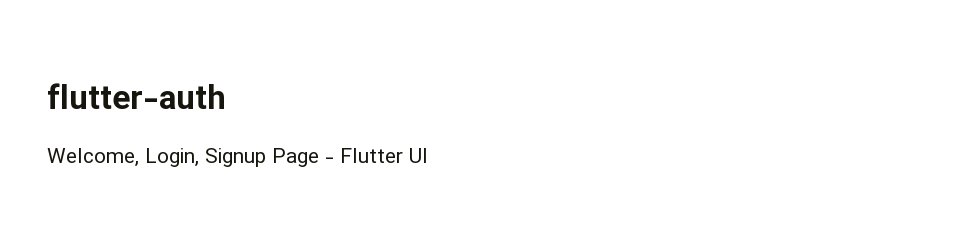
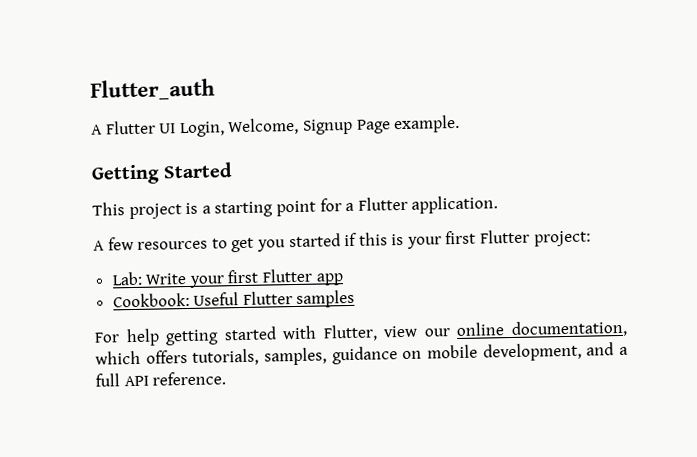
- flutter-auth
- Welcome, Login, Signup Page - Flutter UI
+ Flutter_auth
+ A Flutter UI Login, Welcome, Signup Page example.
+ Getting Started
+ This project is a starting point for a Flutter application.
+ A few resources to get you started if this is your first Flutter project:
+ Lab: Write your first Flutter app
+ Cookbook: Useful Flutter samples
+ For help getting started with Flutter, view our online documentation, which offers tutorials, samples, guidance on mobile development, and a full API reference.

